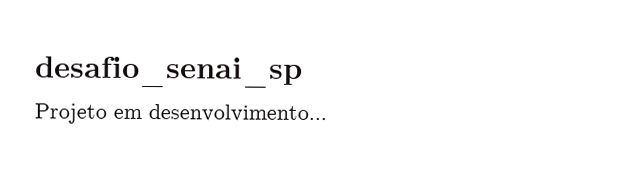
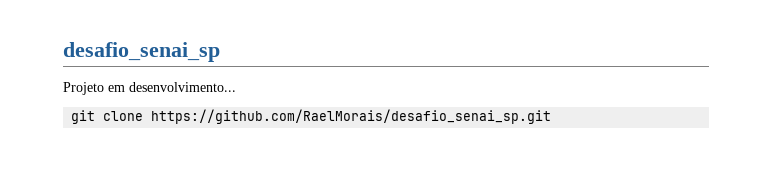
+ git clone https://github.com/RaelMorais/desafio_senai_sp.git

